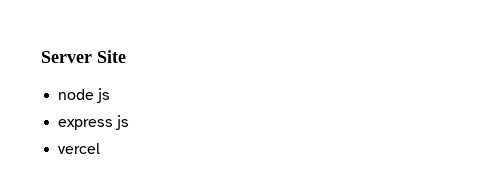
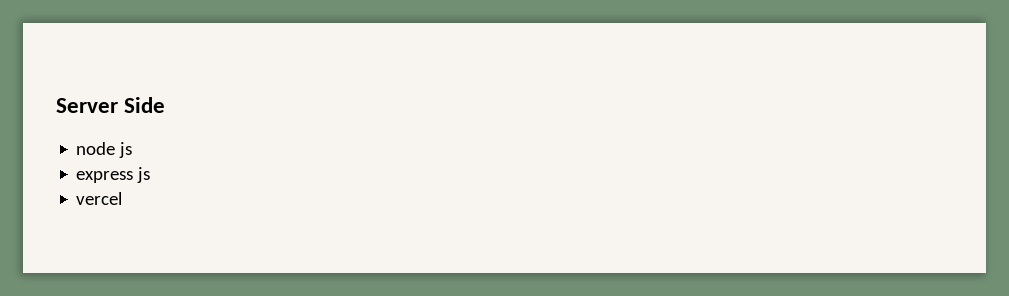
- Server Site
+ Server Side

